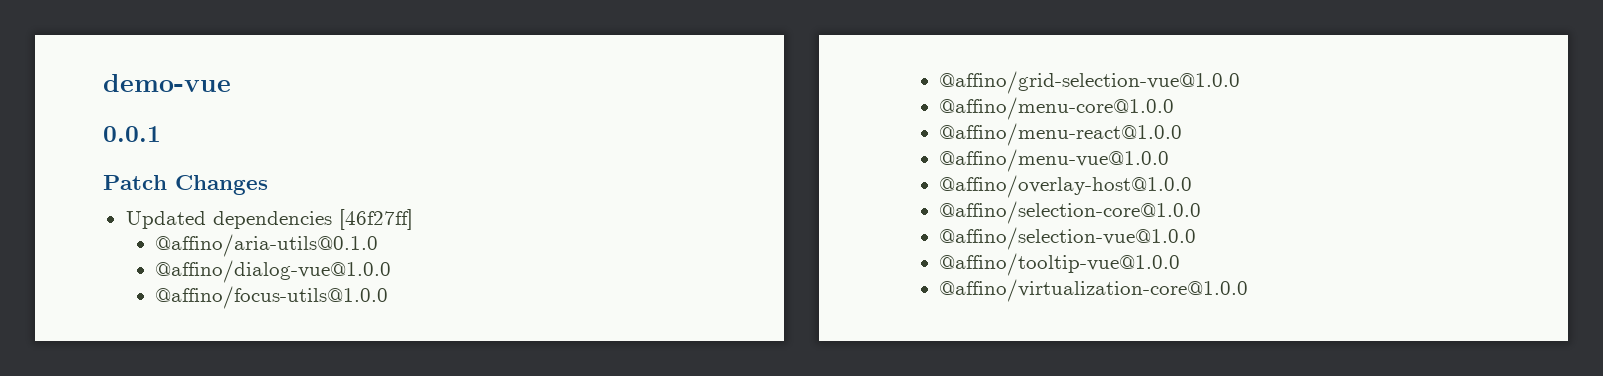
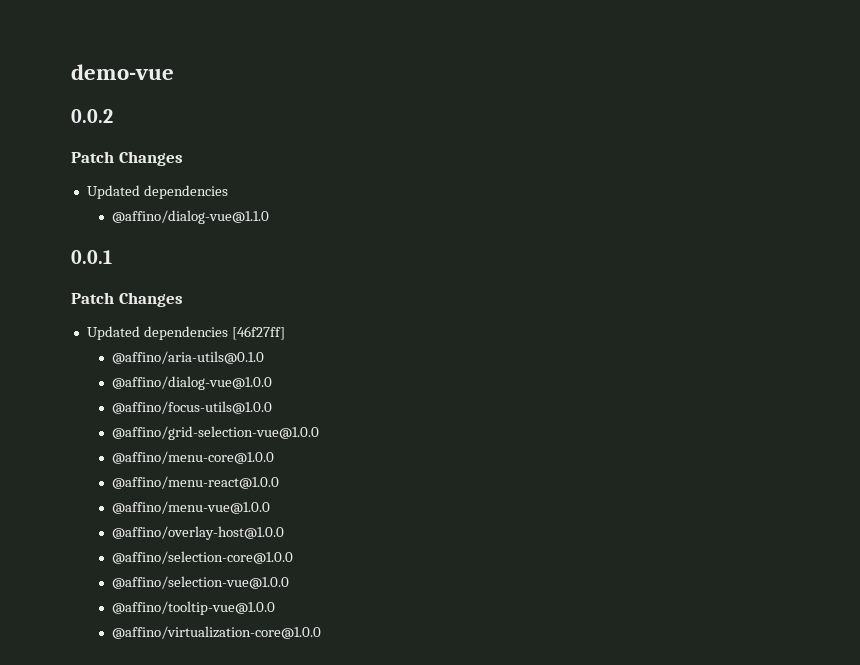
+ 0.0.2
+ Patch Changes
+ Updated dependencies
+ @affino/dialog-vue@1.1.0

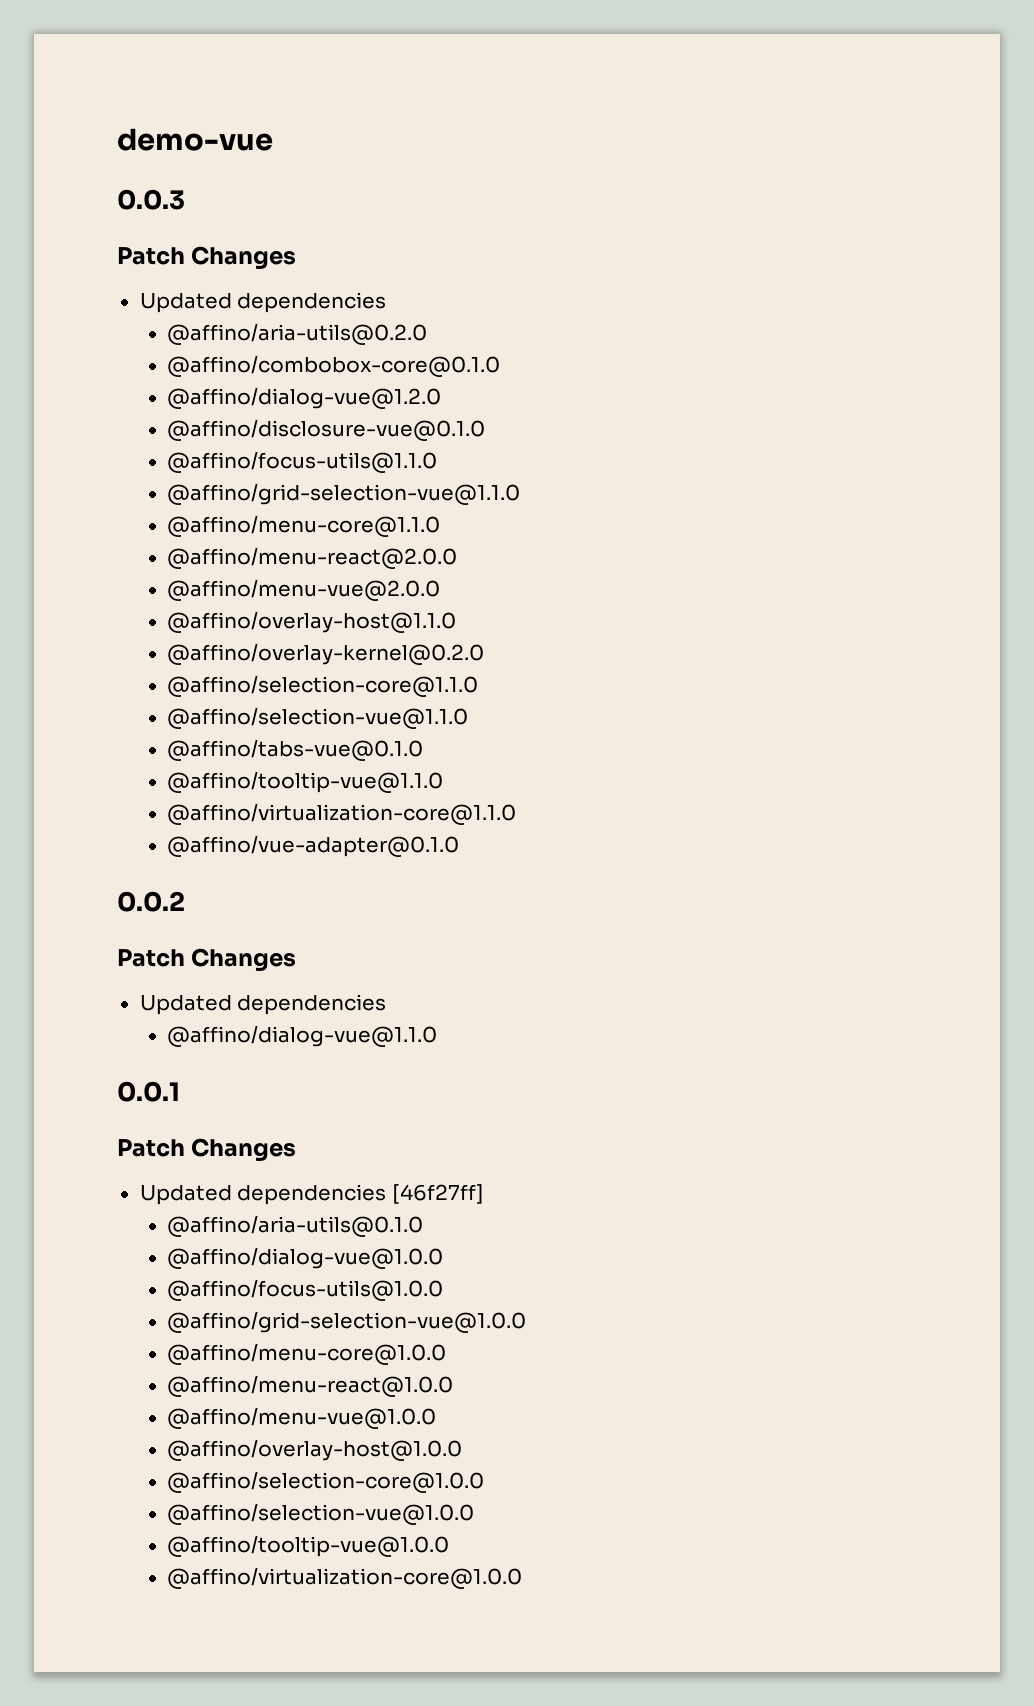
+ 0.0.3
+ Patch Changes
+ Updated dependencies
+ @affino/aria-utils@0.2.0
+ @affino/combobox-core@0.1.0
+ @affino/dialog-vue@1.2.0
+ @affino/disclosure-vue@0.1.0
+ @affino/focus-utils@1.1.0
+ @affino/grid-selection-vue@1.1.0
+ @affino/menu-core@1.1.0
+ @affino/menu-react@2.0.0
+ @affino/menu-vue@2.0.0
+ @affino/overlay-host@1.1.0
+ @affino/overlay-kernel@0.2.0
+ @affino/selection-core@1.1.0
+ @affino/selection-vue@1.1.0
+ @affino/tabs-vue@0.1.0
+ @affino/tooltip-vue@1.1.0
+ @affino/virtualization-core@1.1.0
+ @affino/vue-adapter@0.1.0

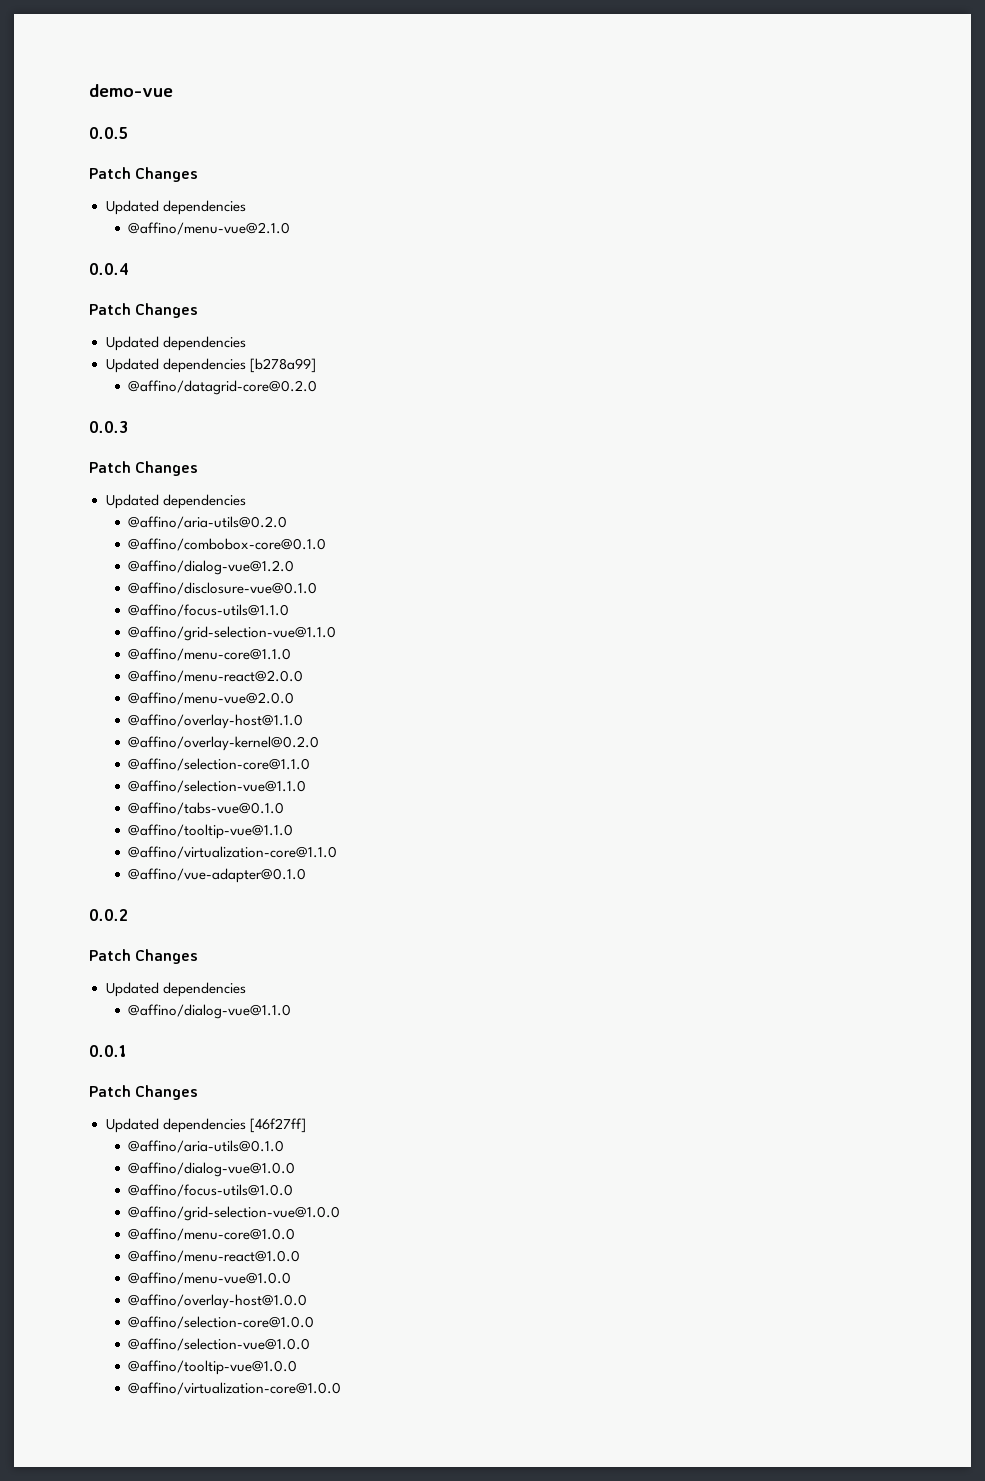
+ 0.0.5
+ Patch Changes
+ Updated dependencies
+ @affino/menu-vue@2.1.0
+ 0.0.4
+ Patch Changes
+ Updated dependencies
+ Updated dependencies [b278a99]
+ @affino/datagrid-core@0.2.0

